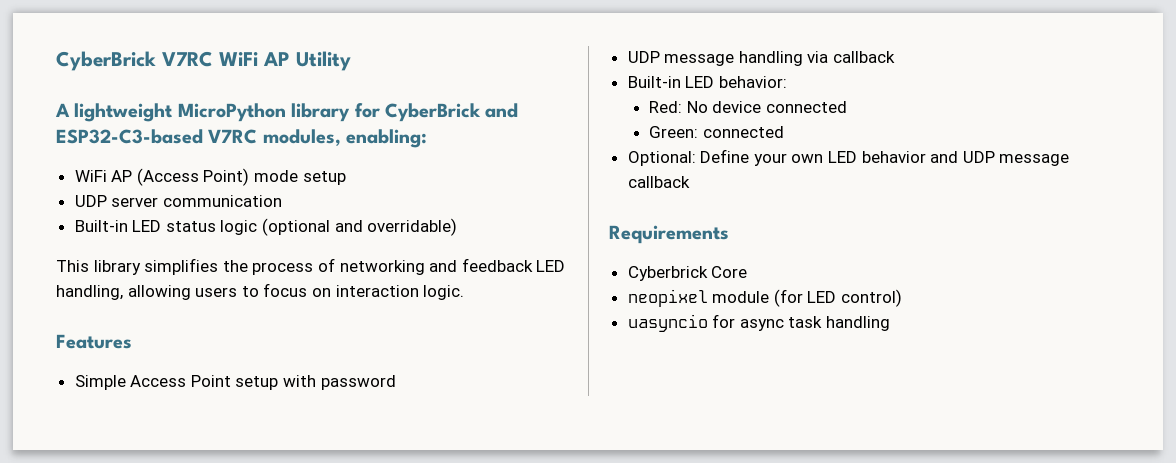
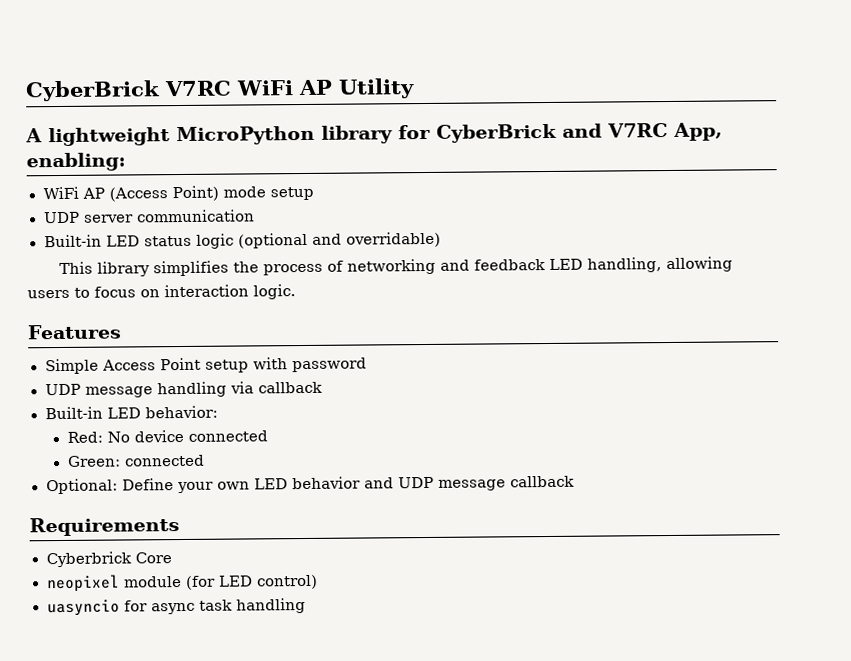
- A lightweight MicroPython library for CyberBrick and ESP32-C3-based V7RC modules, enabling:
+ A lightweight MicroPython library for CyberBrick and V7RC App, enabling:

